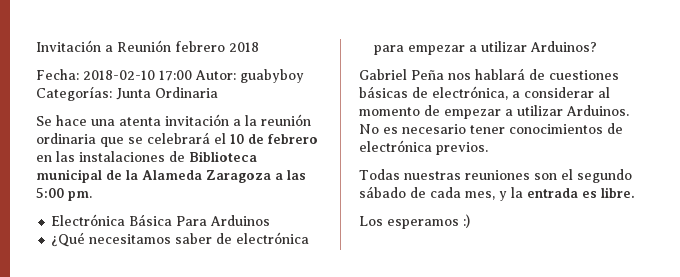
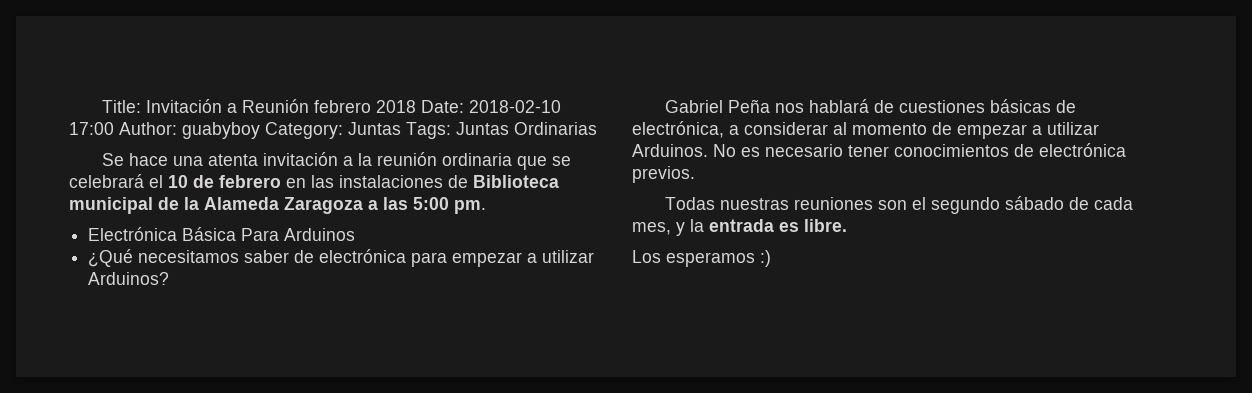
- Invitación a Reunión febrero 2018
- Fecha: 2018-02-10 17:00 Autor: guabyboy Categorías: Junta Ordinaria
+ Title: Invitación a Reunión febrero 2018 Date: 2018-02-10 17:00 Author: guabyboy Category: Juntas Tags: Juntas Ordinarias

